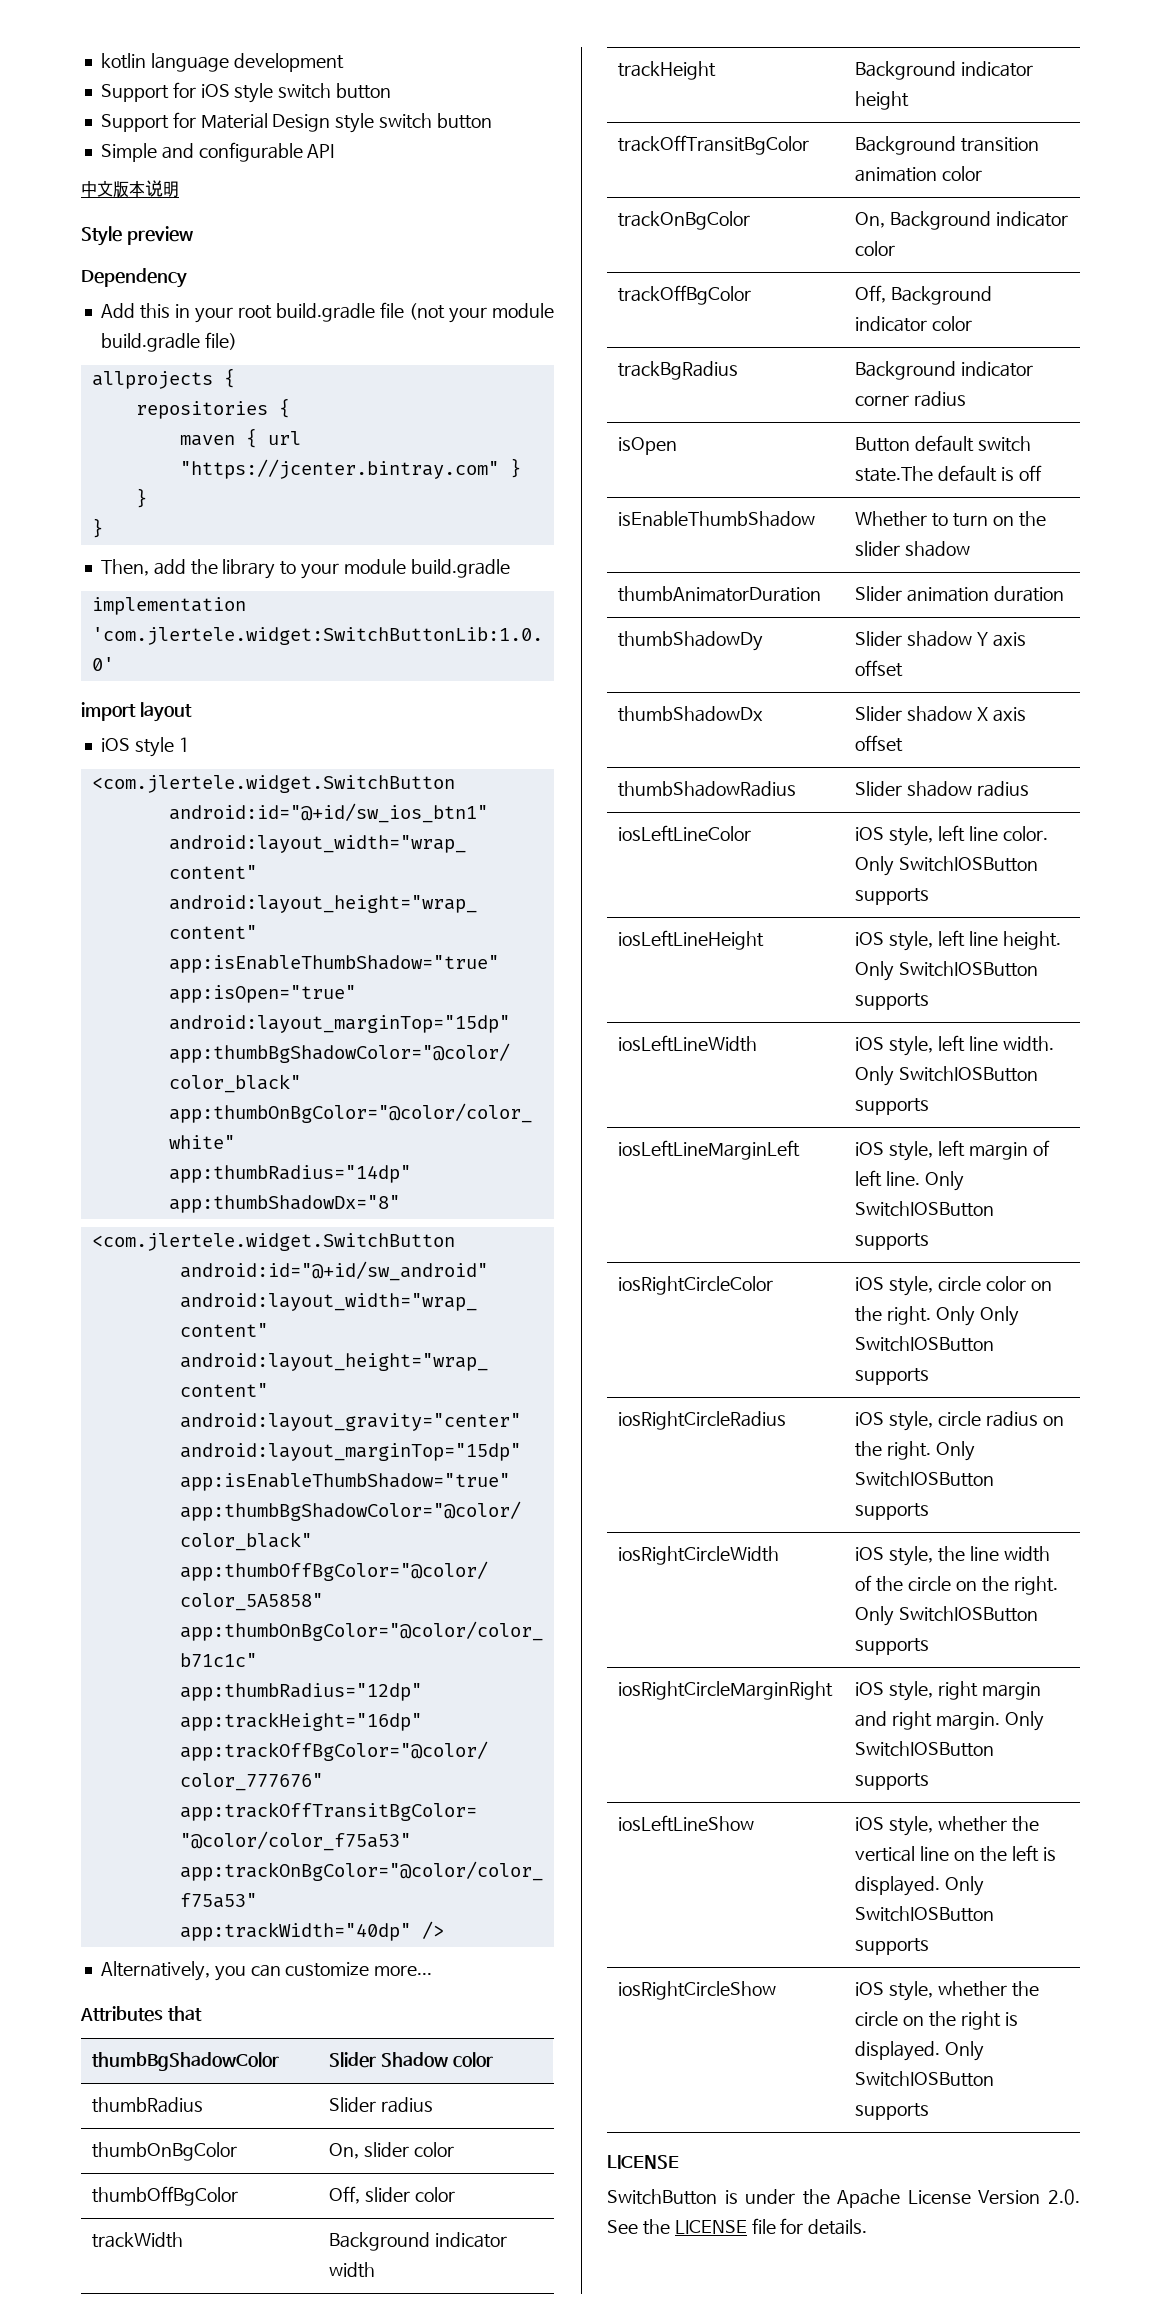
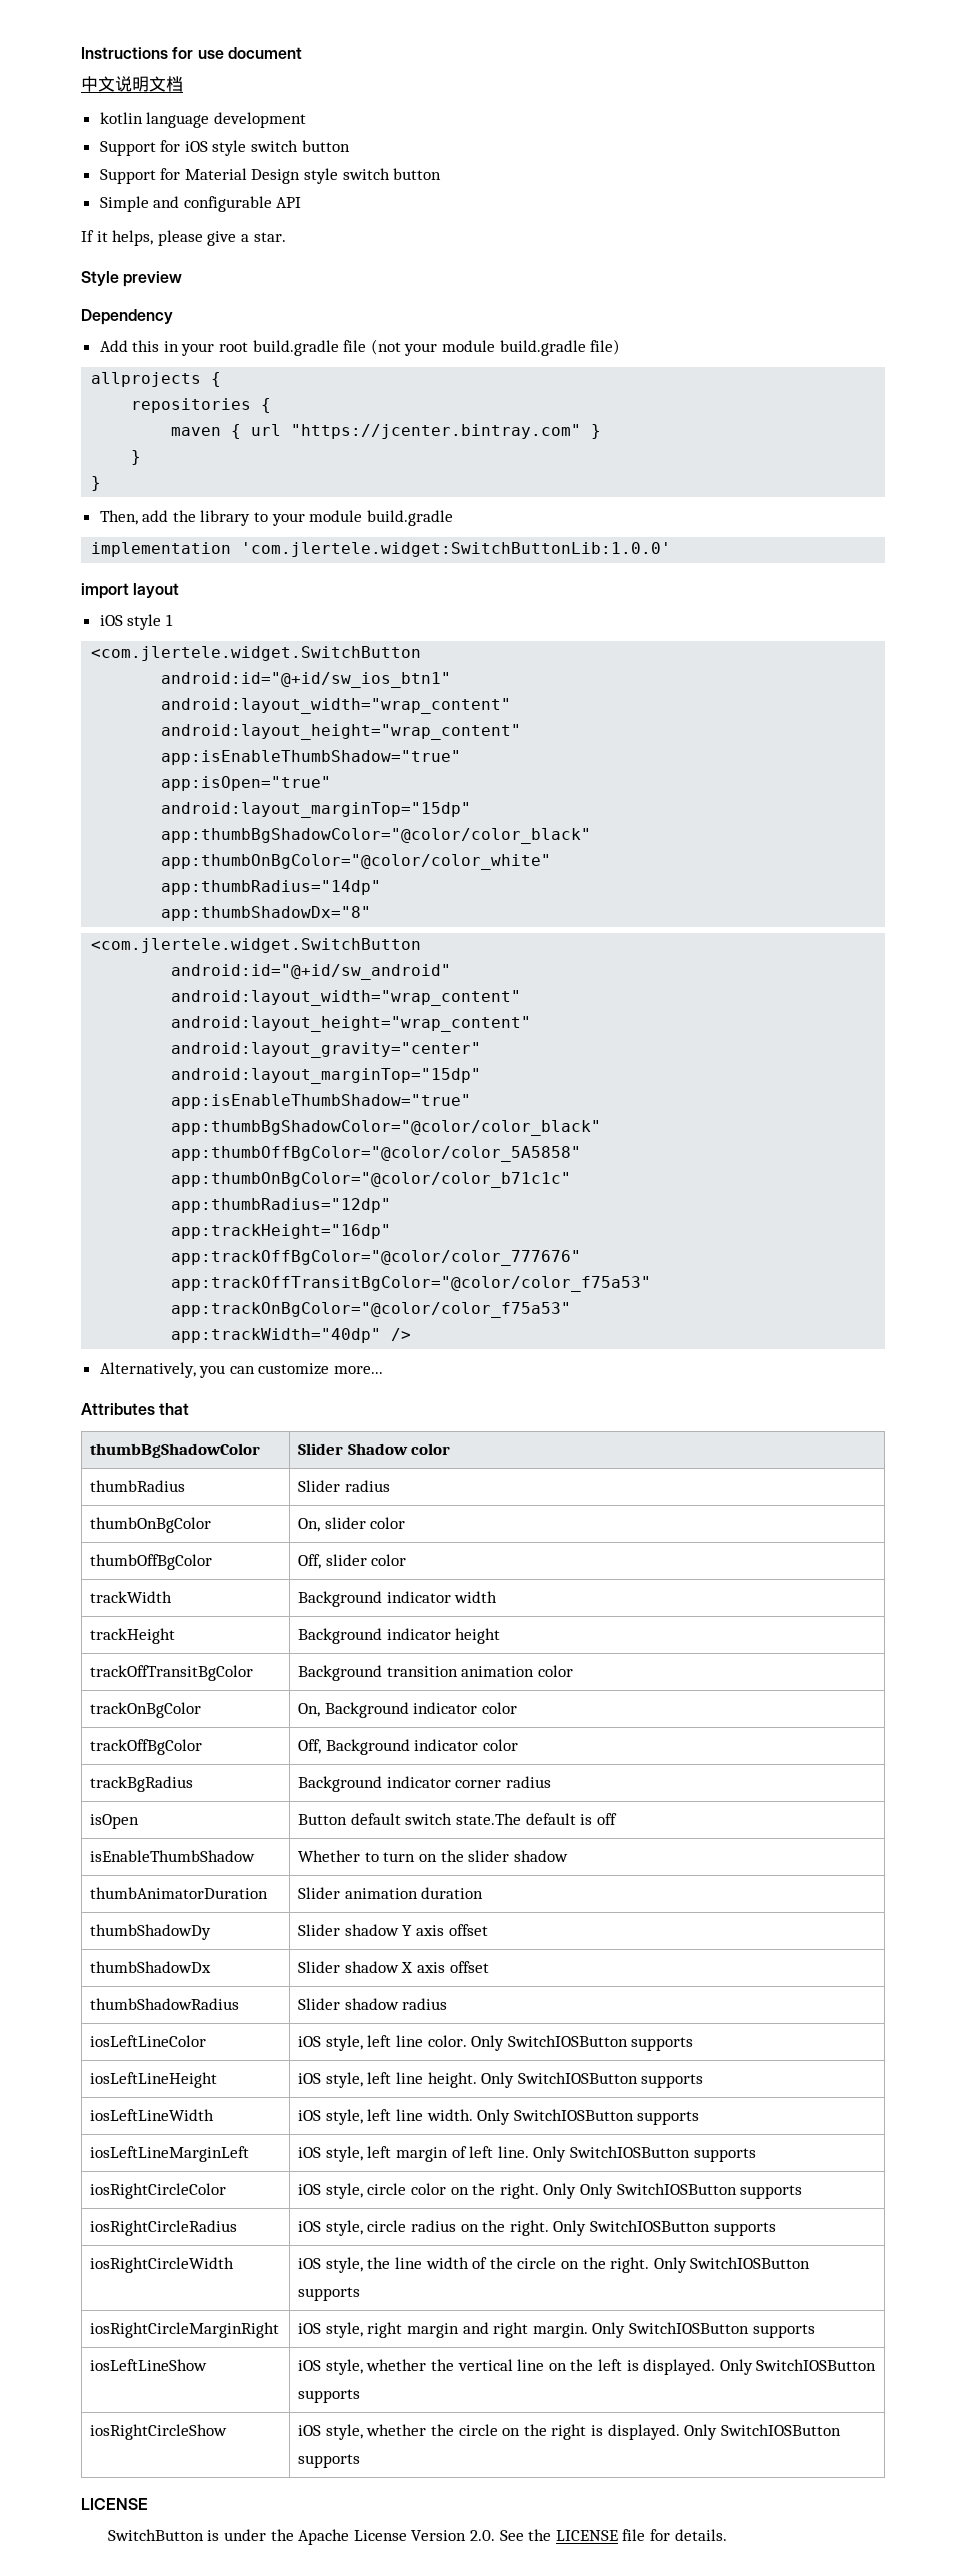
+ Instructions for use document
+ 中文说明文档
- 中文版本说明
+ If it helps, please give a star.

